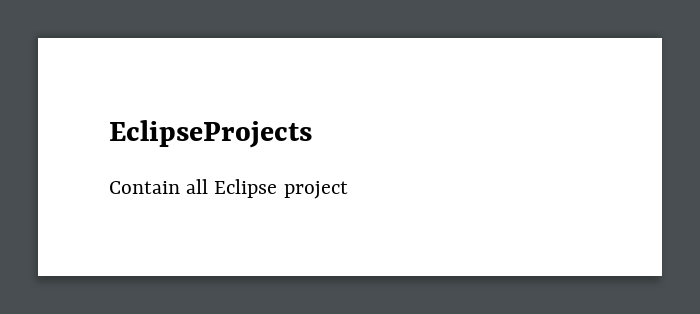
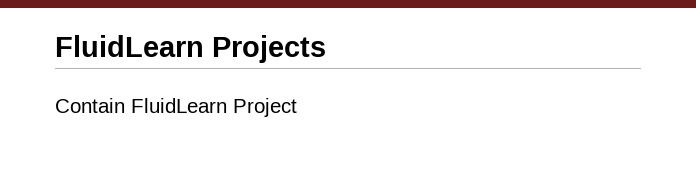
- EclipseProjects
+ FluidLearn Projects
- Contain all Eclipse project
+ Contain FluidLearn Project

